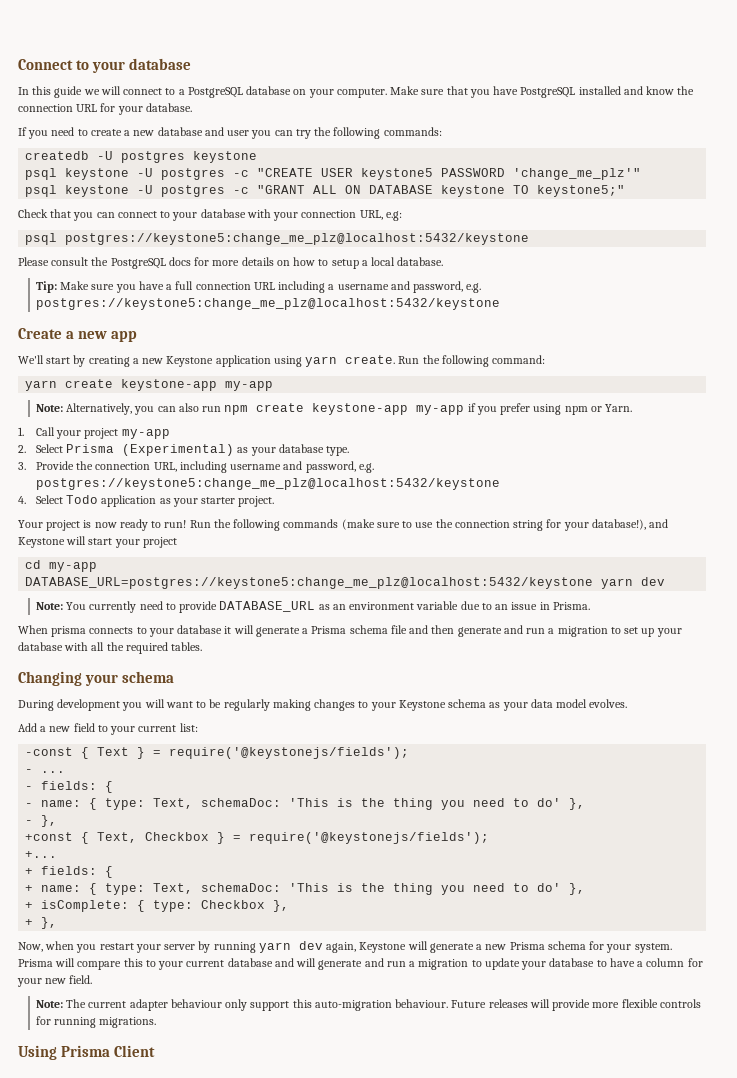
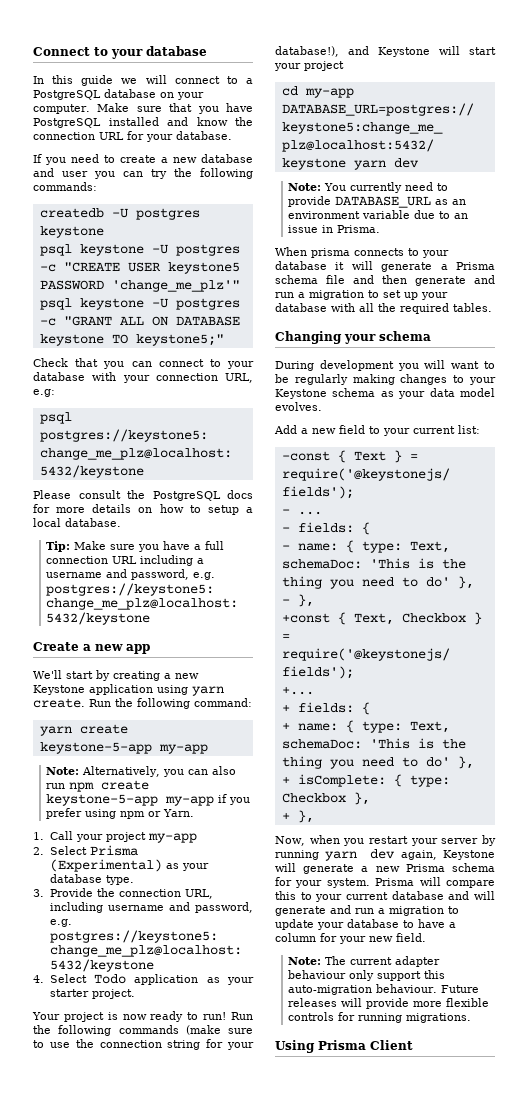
- yarn create keystone-app my-app
+ yarn create keystone-5-app my-app
- Note: Alternatively, you can also run npm create keystone-app my-app if you prefer using npm or Yarn.
+ Note: Alternatively, you can also run npm create keystone-5-app my-app if you prefer using npm or Yarn.

